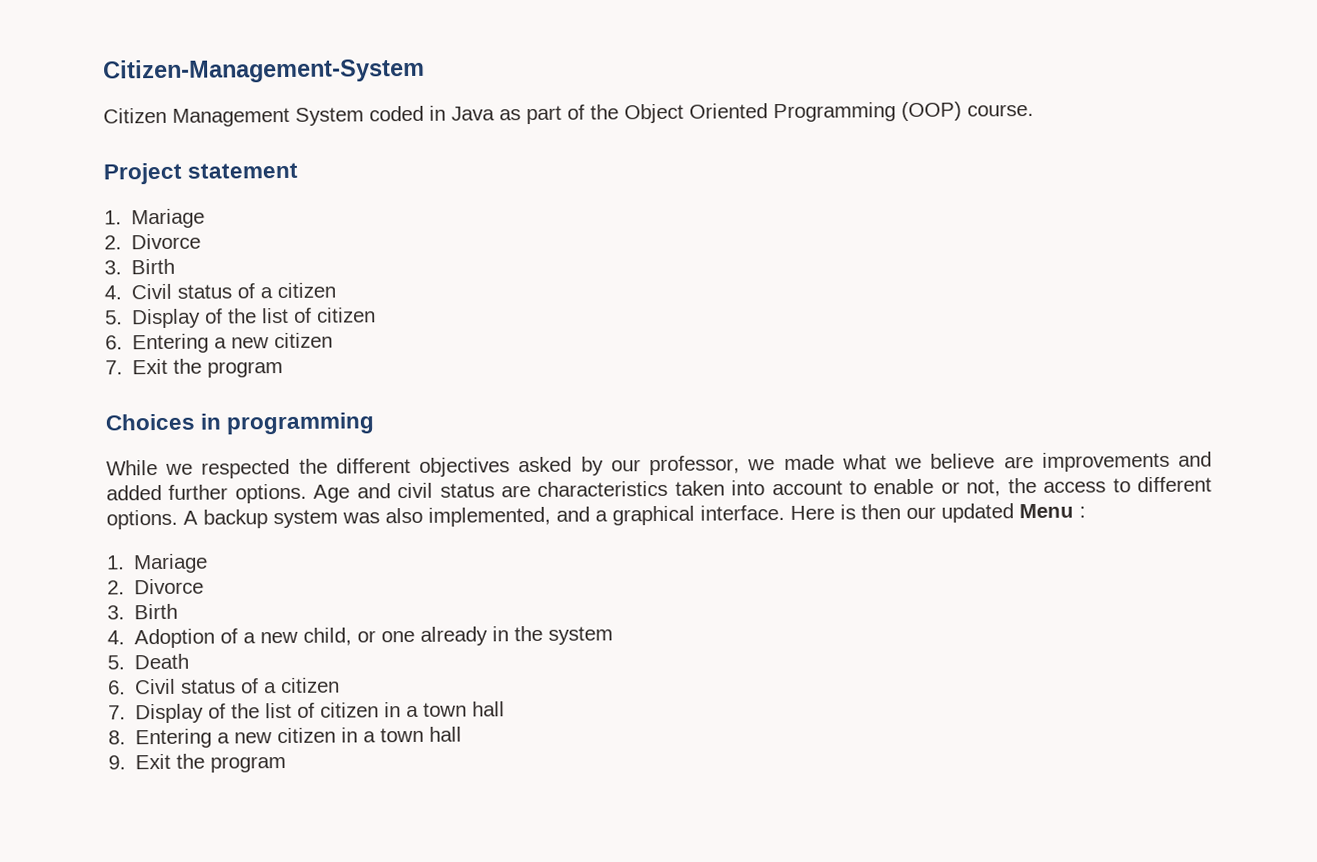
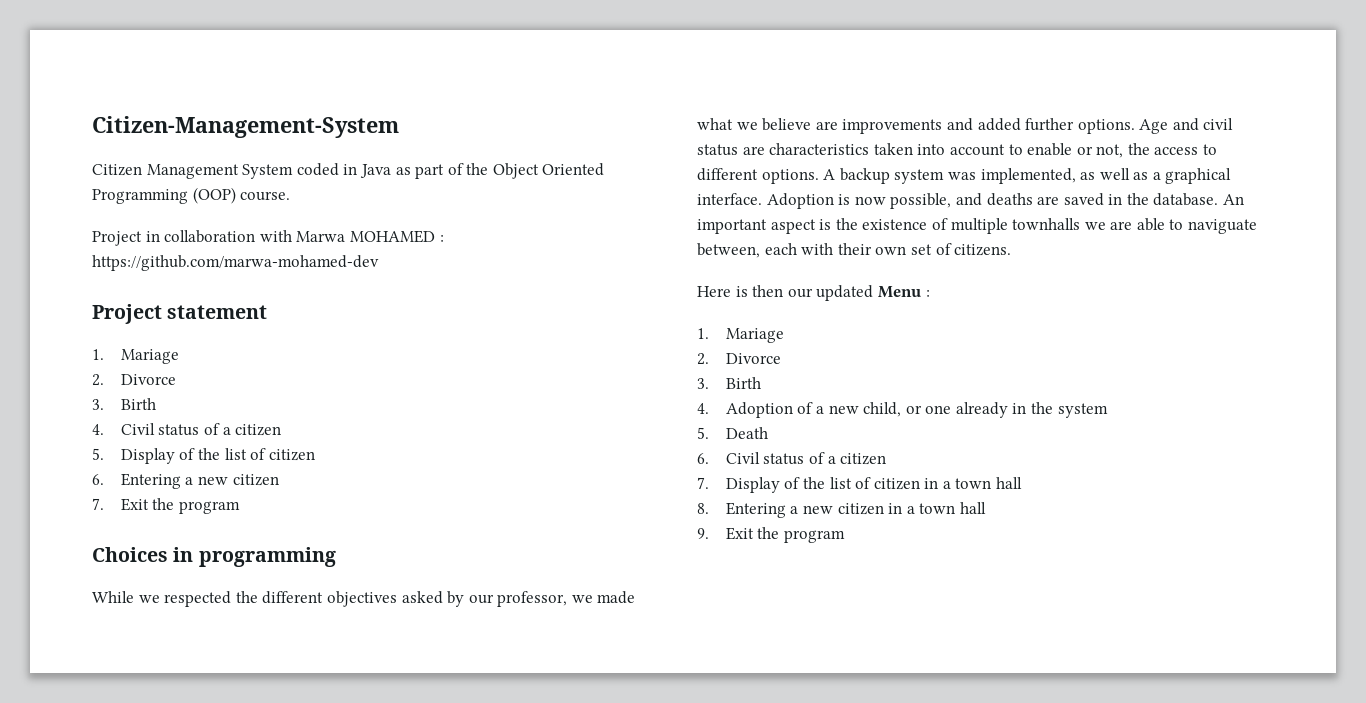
+ Project in collaboration with Marwa MOHAMED : https://github.com/marwa-mohamed-dev
- A backup system was also implemented, and a graphical interface. Here is then our updated Menu :
+ A backup system was implemented, as well as a graphical interface. Adoption is now possible, and deaths are saved in the database. An important aspect is the existence of multiple townhalls we are able to naviguate between, each with their own set of citizens.
+ Here is then our updated Menu :

